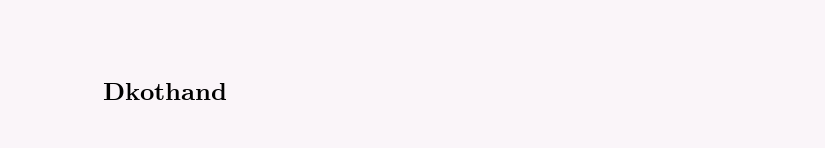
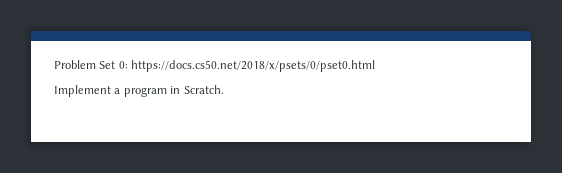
- Dkothand
+ Problem Set 0: https://docs.cs50.net/2018/x/psets/0/pset0.html
+ Implement a program in Scratch.

